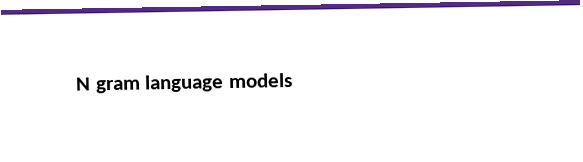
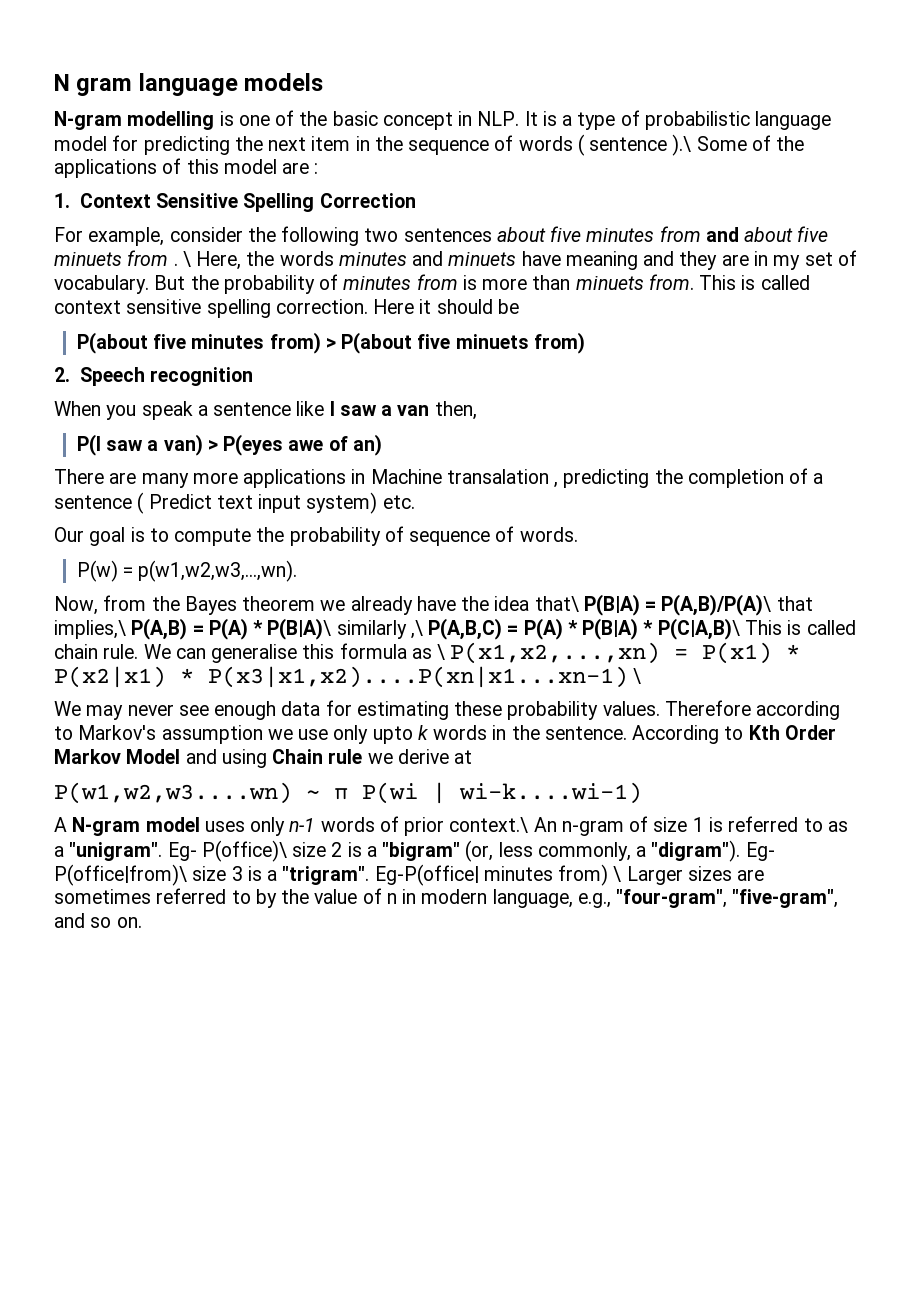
+ N-gram modelling is one of the basic concept in NLP. It is a type of probabilistic language model for predicting the next item in the sequence of words ( sentence ).\ Some of the applications of this model are :
+ 1. Context Sensitive Spelling Correction
+ For example, consider the following two sentences about five minutes from and about five minuets from . \ Here, the words minutes and minuets have meaning and they are in my set of vocabulary. But the probability of minutes from is more than minuets from. This is called context sensitive spelling correction. Here it should be
+ P(about five minutes from) > P(about five minuets from)
+ 2. Speech recognition
+ When you speak a sentence like I saw a van then,
+ P(I saw a van) > P(eyes awe of an)
+ There are many more applications in Machine transalation , predicting the completion of a sentence ( Predict text input system) etc.
+ Our goal is to compute the probability of sequence of words.
+ P(w) = p(w1,w2,w3,...,wn).
+ Now, from the Bayes theorem we already have the idea that\ P(B|A) = P(A,B)/P(A)\ that implies,\ P(A,B) = P(A) * P(B|A)\ similarly ,\ P(A,B,C) = P(A) * P(B|A) * P(C|A,B)\ This is called chain rule. We can generalise this formula as \ P(x1,x2,...,xn) = P(x1) * P(x2|x1) * P(x3|x1,x2)....P(xn|x1...xn-1) \
+ We may never see enough data for estimating these probability values. Therefore according to Markov's assumption we use only upto k words in the sentence. According to Kth Order Markov Model and using Chain rule we derive at
+ P(w1,w2,w3....wn) ~ π P(wi | wi-k....wi-1)
+ A N-gram model uses only n-1 words of prior context.\ An n-gram of size 1 is referred to as a "unigram". Eg- P(office)\ size 2 is a "bigram" (or, less commonly, a "digram"). Eg- P(office|from)\ size 3 is a "trigram". Eg-P(office| minutes from) \ Larger sizes are sometimes referred to by the value of n in modern language, e.g., "four-gram", "five-gram", and so on.

